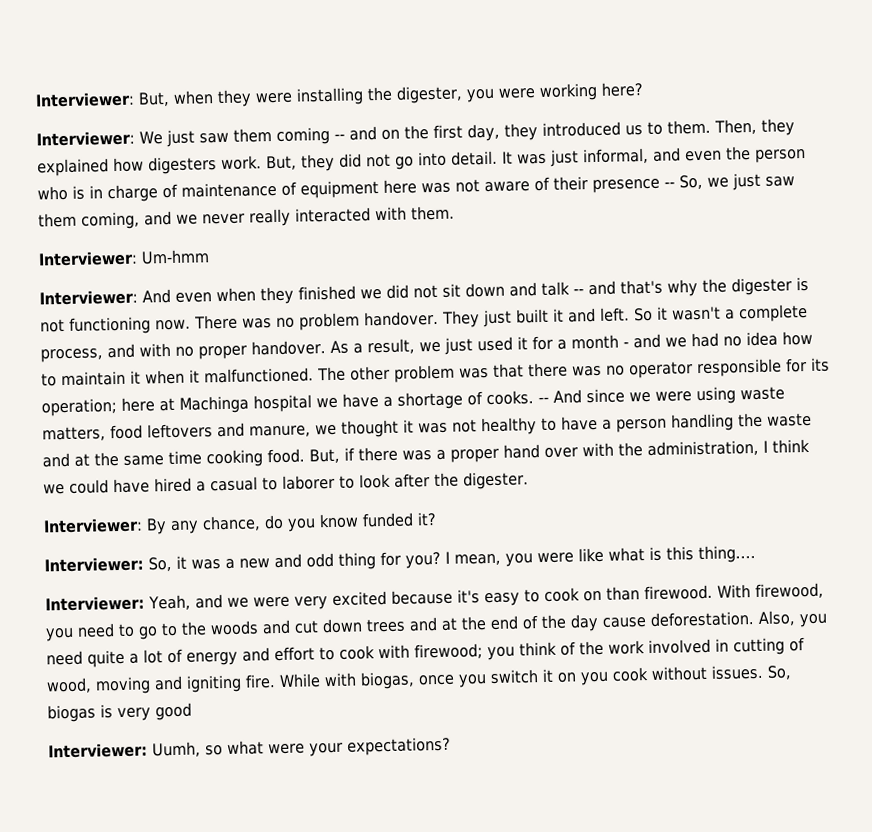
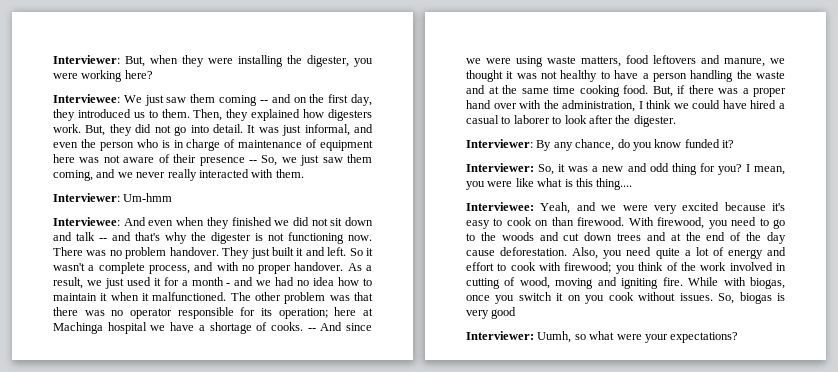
- Interviewer: We just saw them coming -- and on the first day, they introduced us to them.
+ Interviewee: We just saw them coming -- and on the first day, they introduced us to them.
- Interviewer: And even when they finished we did not sit down and talk -- and that's why the digester is not functioning now.
+ Interviewee: And even when they finished we did not sit down and talk -- and that's why the digester is not functioning now.
- Interviewer: Yeah, and we were very excited because it's easy to cook on than firewood.
+ Interviewee: Yeah, and we were very excited because it's easy to cook on than firewood.

